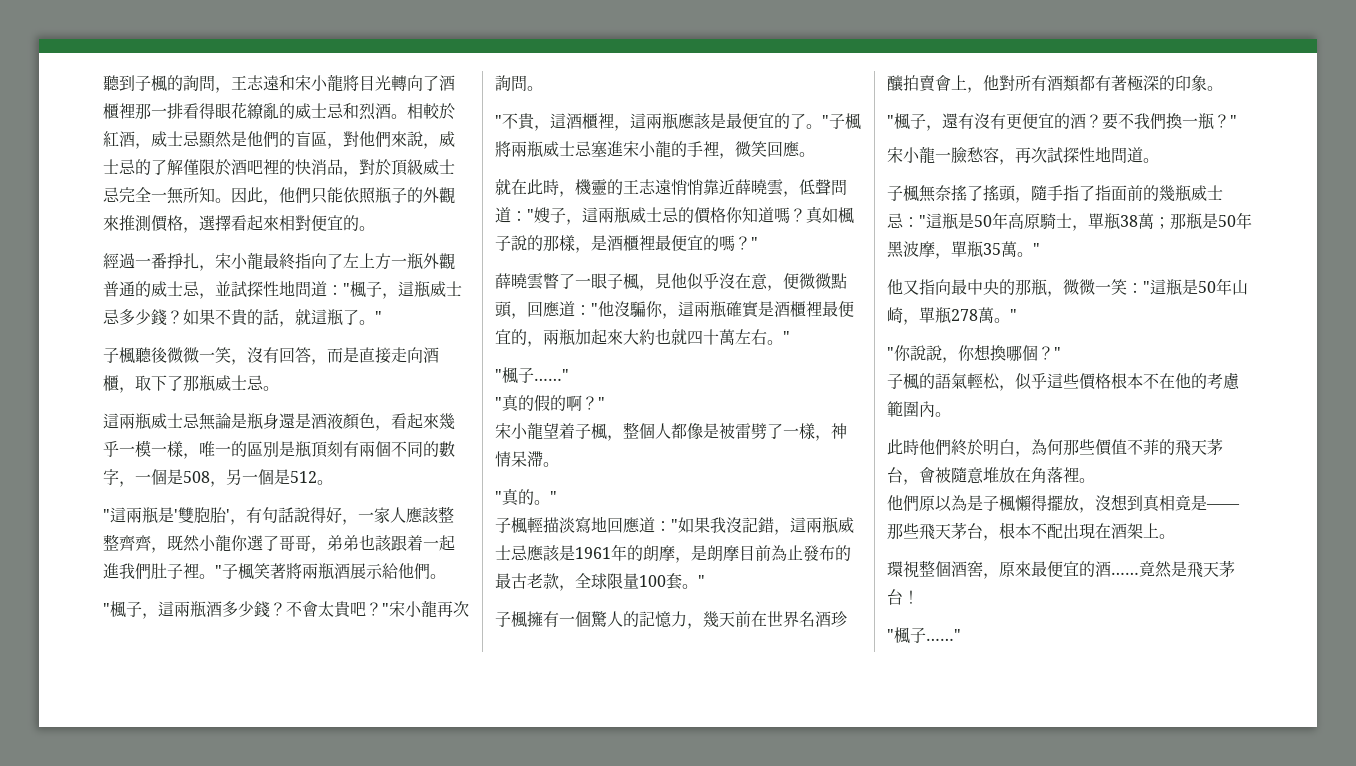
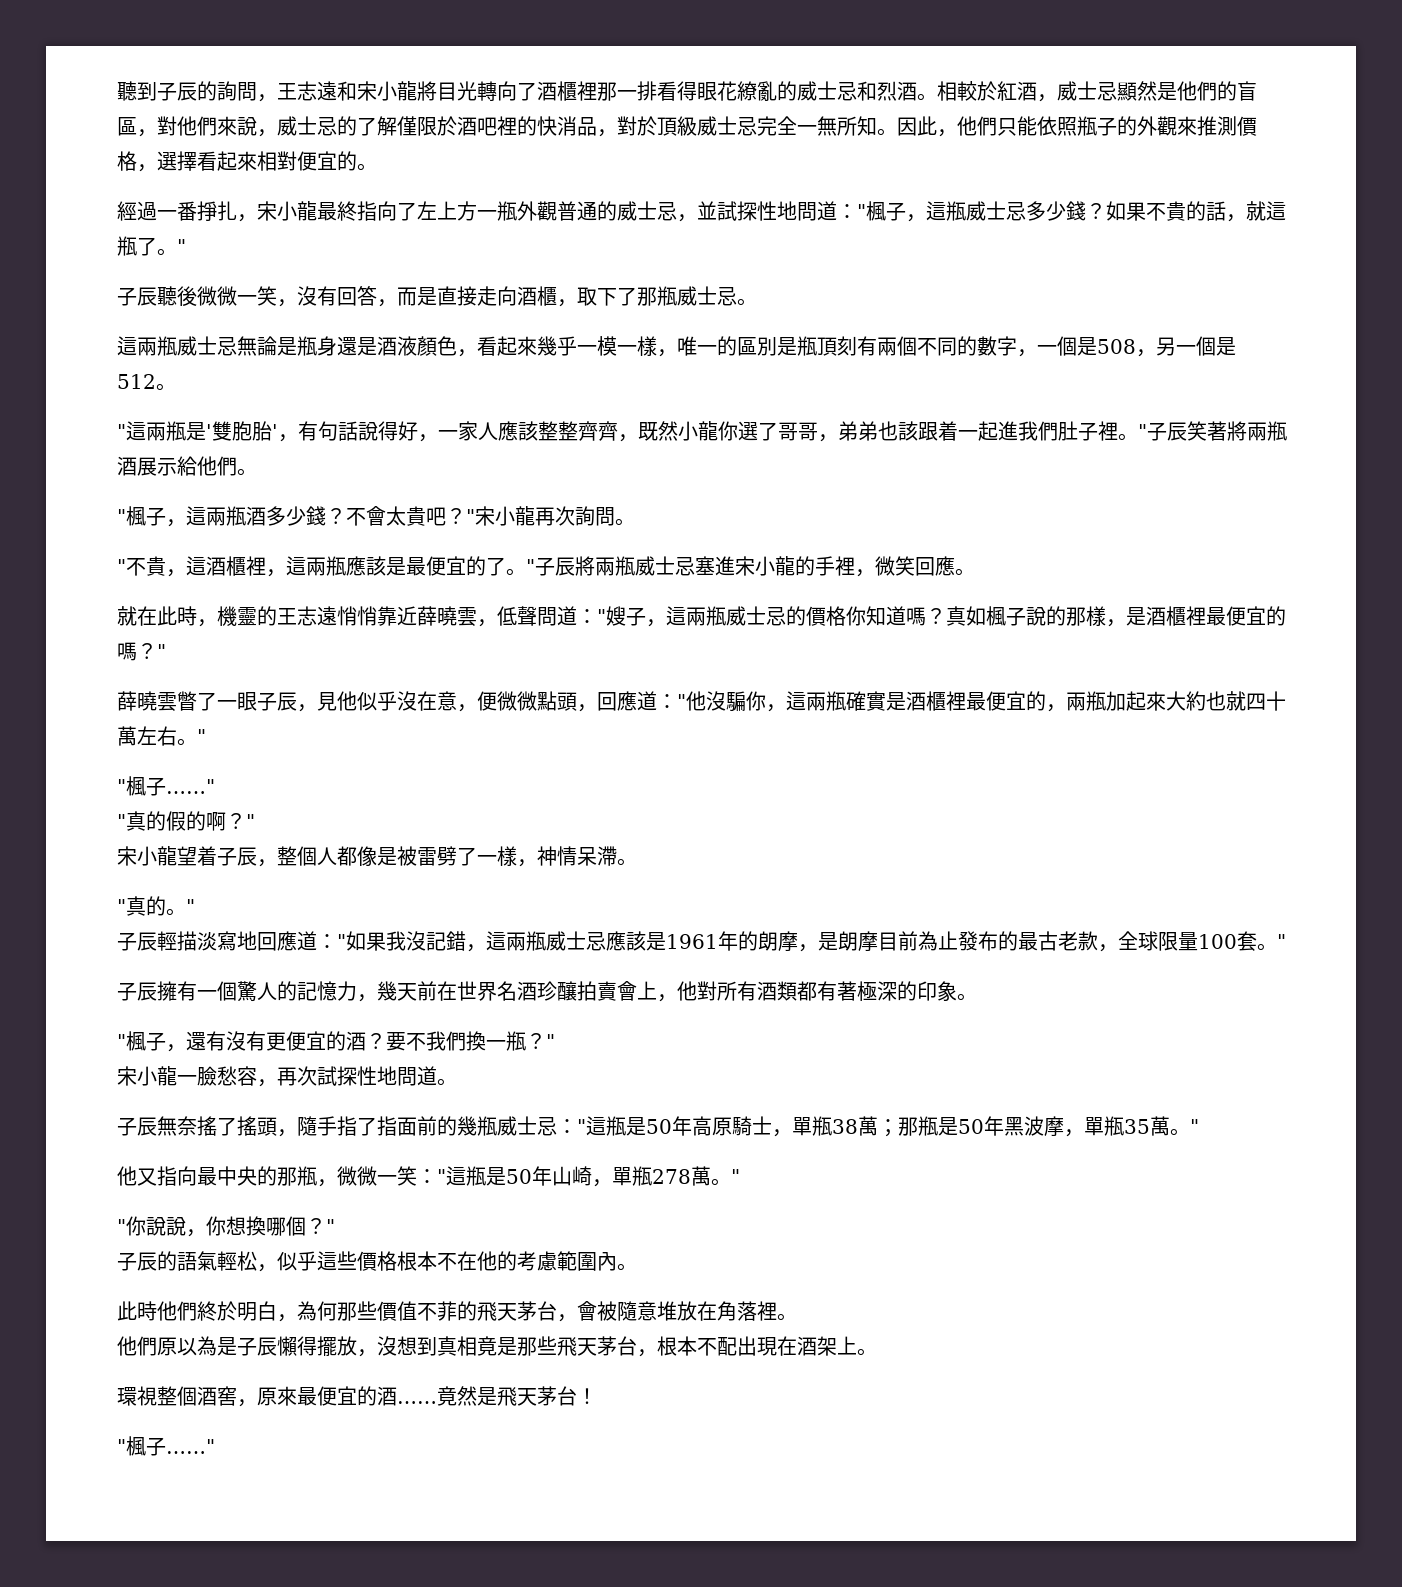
- 聽到子楓的詢問，王志遠和宋小龍將目光轉向了酒櫃裡那一排看得眼花繚亂的威士忌和烈酒。
+ 聽到子辰的詢問，王志遠和宋小龍將目光轉向了酒櫃裡那一排看得眼花繚亂的威士忌和烈酒。
- 子楓聽後微微一笑，沒有回答，而是直接走向酒櫃，取下了那瓶威士忌。
+ 子辰聽後微微一笑，沒有回答，而是直接走向酒櫃，取下了那瓶威士忌。
- "子楓笑著將兩瓶酒展示給他們。
+ "子辰笑著將兩瓶酒展示給他們。
- "子楓將兩瓶威士忌塞進宋小龍的手裡，微笑回應。
+ "子辰將兩瓶威士忌塞進宋小龍的手裡，微笑回應。
- 薛曉雲瞥了一眼子楓，見他似乎沒在意，便微微點頭，回應道："他沒騙你，這兩瓶確實是酒櫃裡最便宜的，兩瓶加起來大約也就四十萬左右。
+ 薛曉雲瞥了一眼子辰，見他似乎沒在意，便微微點頭，回應道："他沒騙你，這兩瓶確實是酒櫃裡最便宜的，兩瓶加起來大約也就四十萬左右。
- 宋小龍望着子楓，整個人都像是被雷劈了一樣，神情呆滯。
+ 宋小龍望着子辰，整個人都像是被雷劈了一樣，神情呆滯。
- 子楓輕描淡寫地回應道："如果我沒記錯，這兩瓶威士忌應該是1961年的朗摩，是朗摩目前為止發布的最古老款，全球限量100套。
+ 子辰輕描淡寫地回應道："如果我沒記錯，這兩瓶威士忌應該是1961年的朗摩，是朗摩目前為止發布的最古老款，全球限量100套。
- 子楓擁有一個驚人的記憶力，幾天前在世界名酒珍釀拍賣會上，他對所有酒類都有著極深的印象。
+ 子辰擁有一個驚人的記憶力，幾天前在世界名酒珍釀拍賣會上，他對所有酒類都有著極深的印象。
- 子楓無奈搖了搖頭，隨手指了指面前的幾瓶威士忌："這瓶是50年高原騎士，單瓶38萬；那瓶是50年黑波摩，單瓶35萬。
+ 子辰無奈搖了搖頭，隨手指了指面前的幾瓶威士忌："這瓶是50年高原騎士，單瓶38萬；那瓶是50年黑波摩，單瓶35萬。
- 子楓的語氣輕松，似乎這些價格根本不在他的考慮範圍內。
+ 子辰的語氣輕松，似乎這些價格根本不在他的考慮範圍內。
- 他們原以為是子楓懶得擺放，沒想到真相竟是——那些飛天茅台，根本不配出現在酒架上。
+ 他們原以為是子辰懶得擺放，沒想到真相竟是那些飛天茅台，根本不配出現在酒架上。

